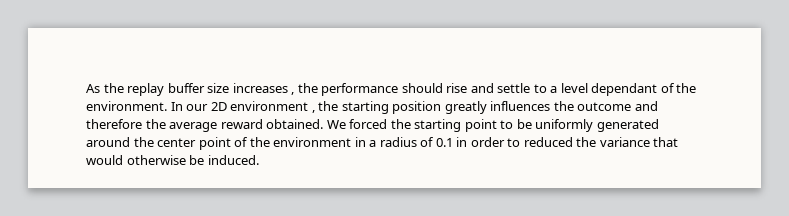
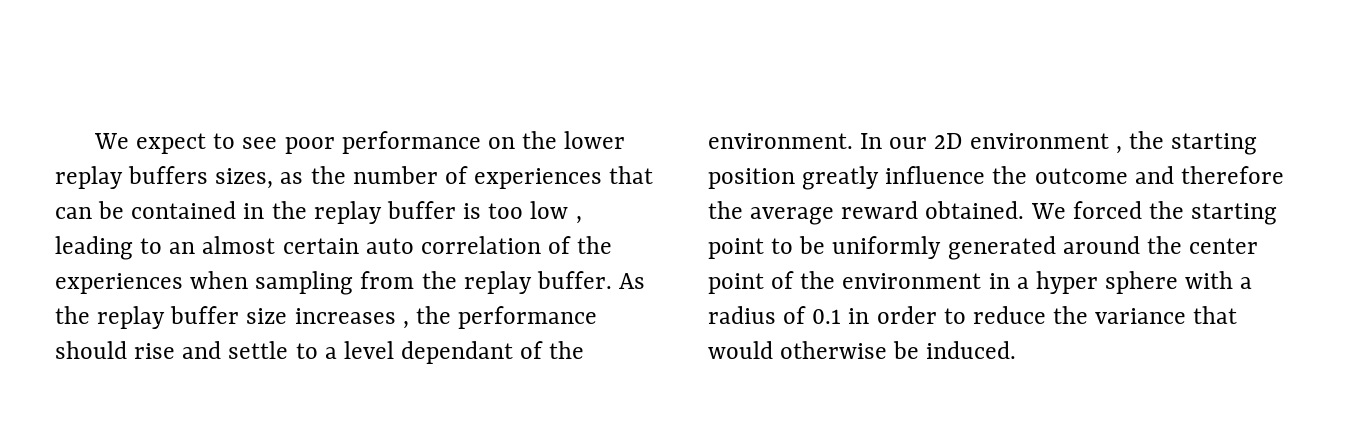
+ We expect to see poor performance on the lower replay buffers sizes, as the number of experiences that can be contained in the replay buffer is too low , leading to an almost certain auto correlation of the experiences when sampling from the replay buffer.
- In our 2D environment , the starting position greatly influences the outcome and therefore the average reward obtained.
+ In our 2D environment , the starting position greatly influence the outcome and therefore the average reward obtained.
- We forced the starting point to be uniformly generated around the center point of the environment in a radius of 0.1 in order to reduced the variance that would otherwise be induced.
+ We forced the starting point to be uniformly generated around the center point of the environment in a hyper sphere with a radius of 0.1 in order to reduce the variance that would otherwise be induced.

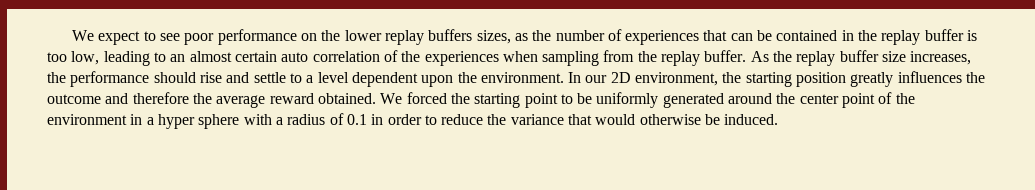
- We expect to see poor performance on the lower replay buffers sizes, as the number of experiences that can be contained in the replay buffer is too low , leading to an almost certain auto correlation of the experiences when sampling from the replay buffer.
+ We expect to see poor performance on the lower replay buffers sizes, as the number of experiences that can be contained in the replay buffer is too low, leading to an almost certain auto correlation of the experiences when sampling from the replay buffer.
- As the replay buffer size increases , the performance should rise and settle to a level dependant of the environment.
+ As the replay buffer size increases, the performance should rise and settle to a level dependent upon the environment.
- In our 2D environment , the starting position greatly influence the outcome and therefore the average reward obtained.
+ In our 2D environment, the starting position greatly influences the outcome and therefore the average reward obtained.

